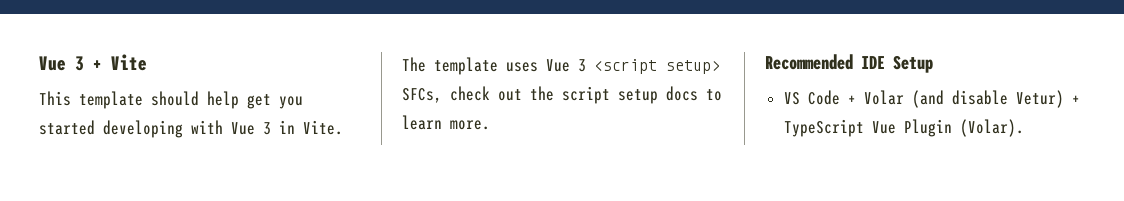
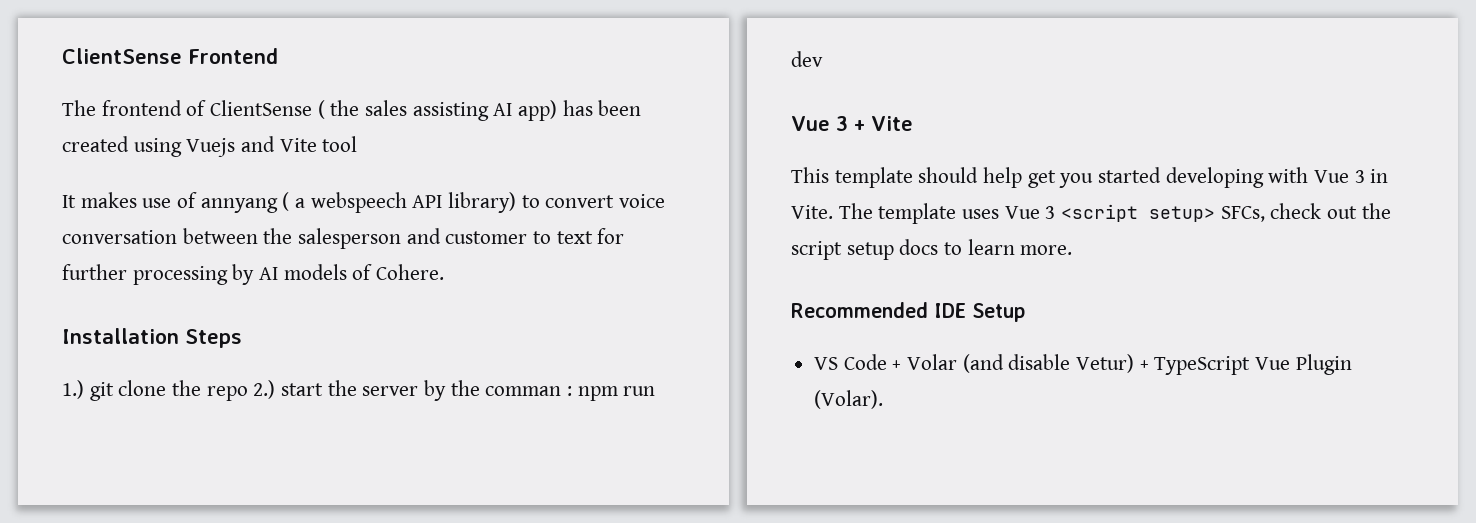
+ ClientSense Frontend
+ The frontend of ClientSense ( the sales assisting AI app) has been created using Vuejs and Vite tool
+ It makes use of annyang ( a webspeech API library) to convert voice conversation between the salesperson and customer to text for further processing by AI models of Cohere.
+ Installation Steps
+ 1.) git clone the repo 2.) start the server by the comman : npm run dev

